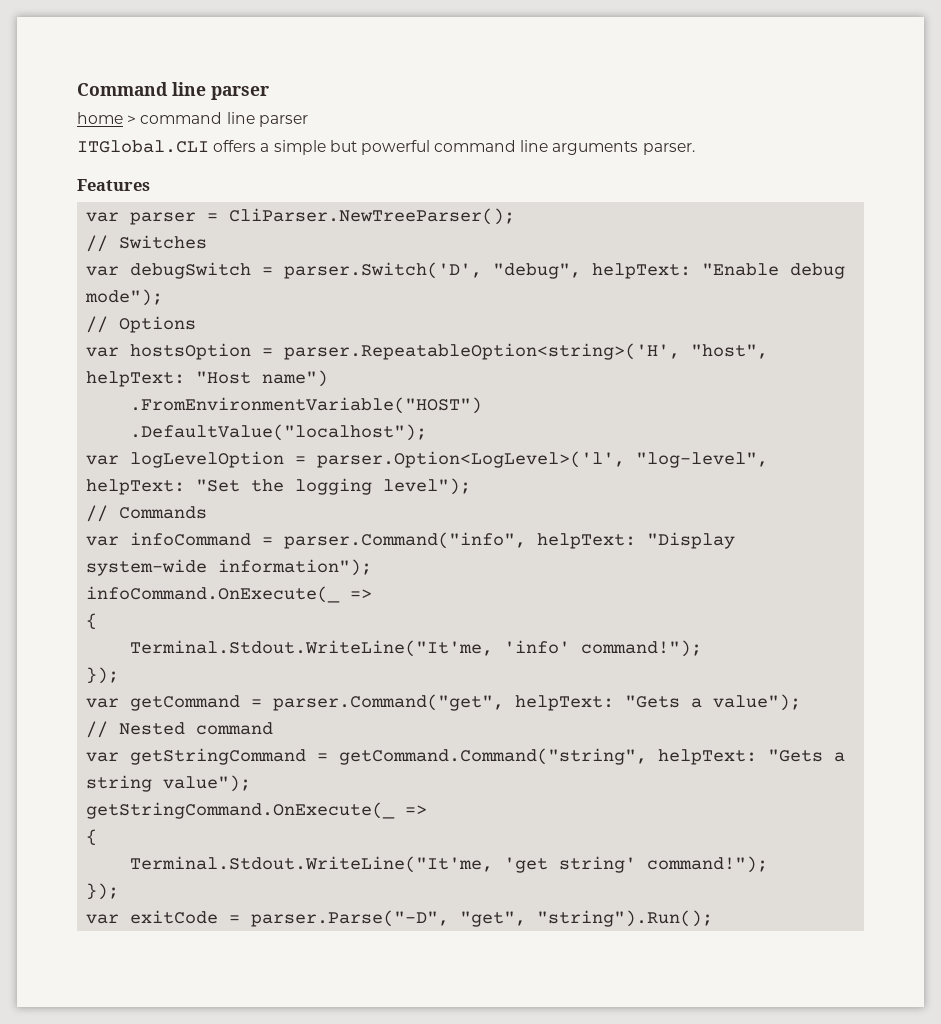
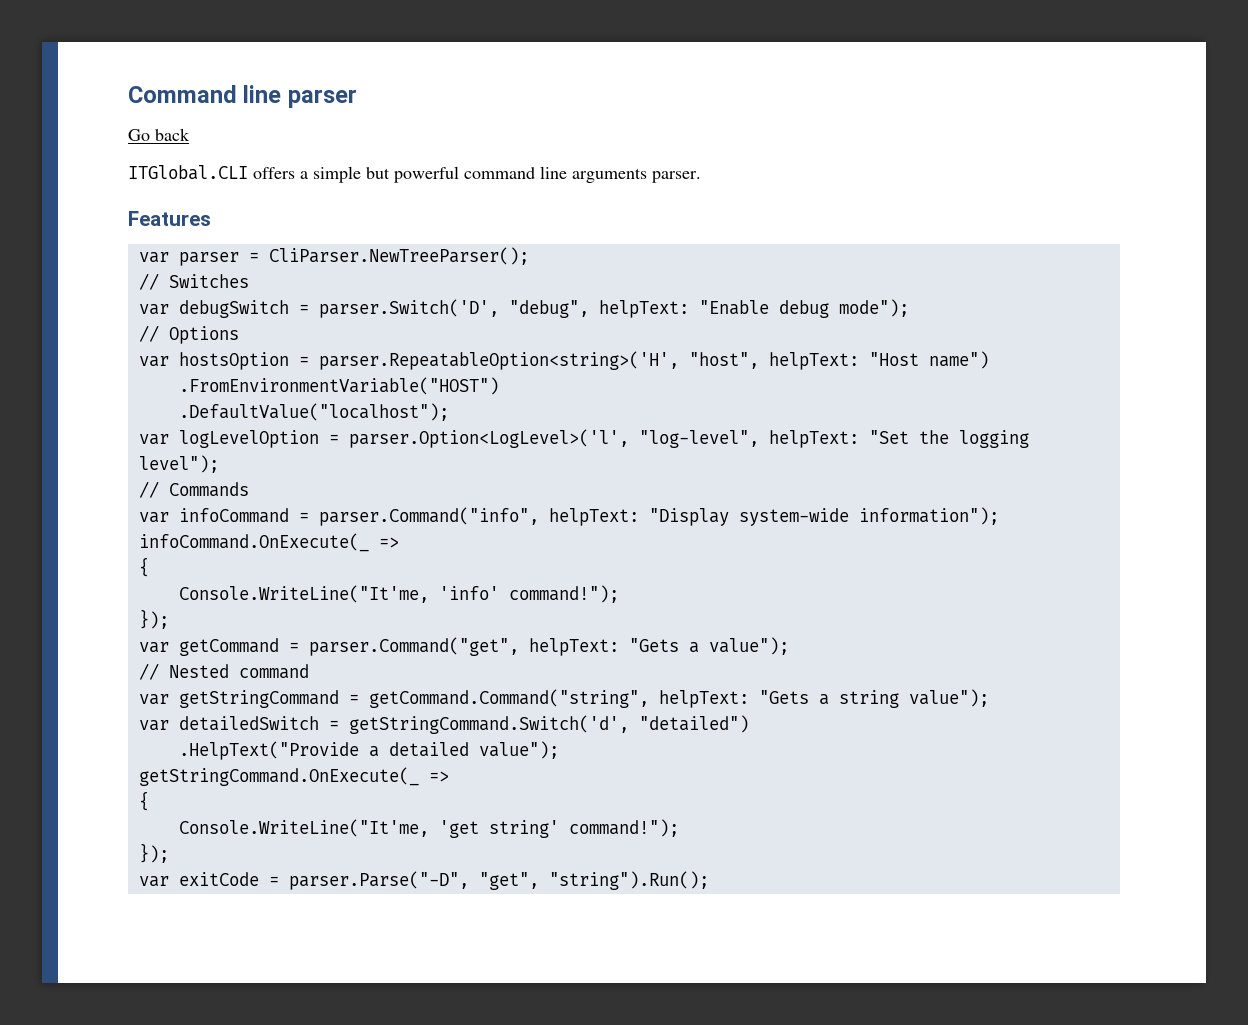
- home > command line parser
+ Go back
- Terminal.Stdout.WriteLine("It'me, 'info' command!");
+ Console.WriteLine("It'me, 'info' command!");
+ var detailedSwitch = getStringCommand.Switch('d', "detailed")
+ .HelpText("Provide a detailed value");
- Terminal.Stdout.WriteLine("It'me, 'get string' command!");
+ Console.WriteLine("It'me, 'get string' command!");

